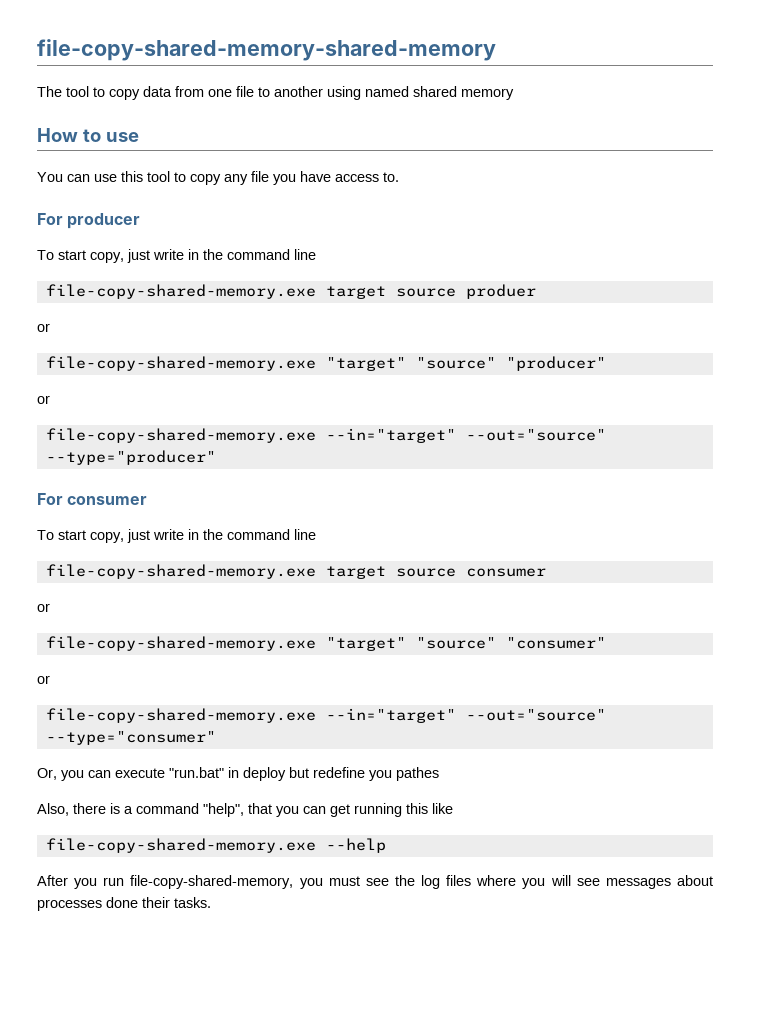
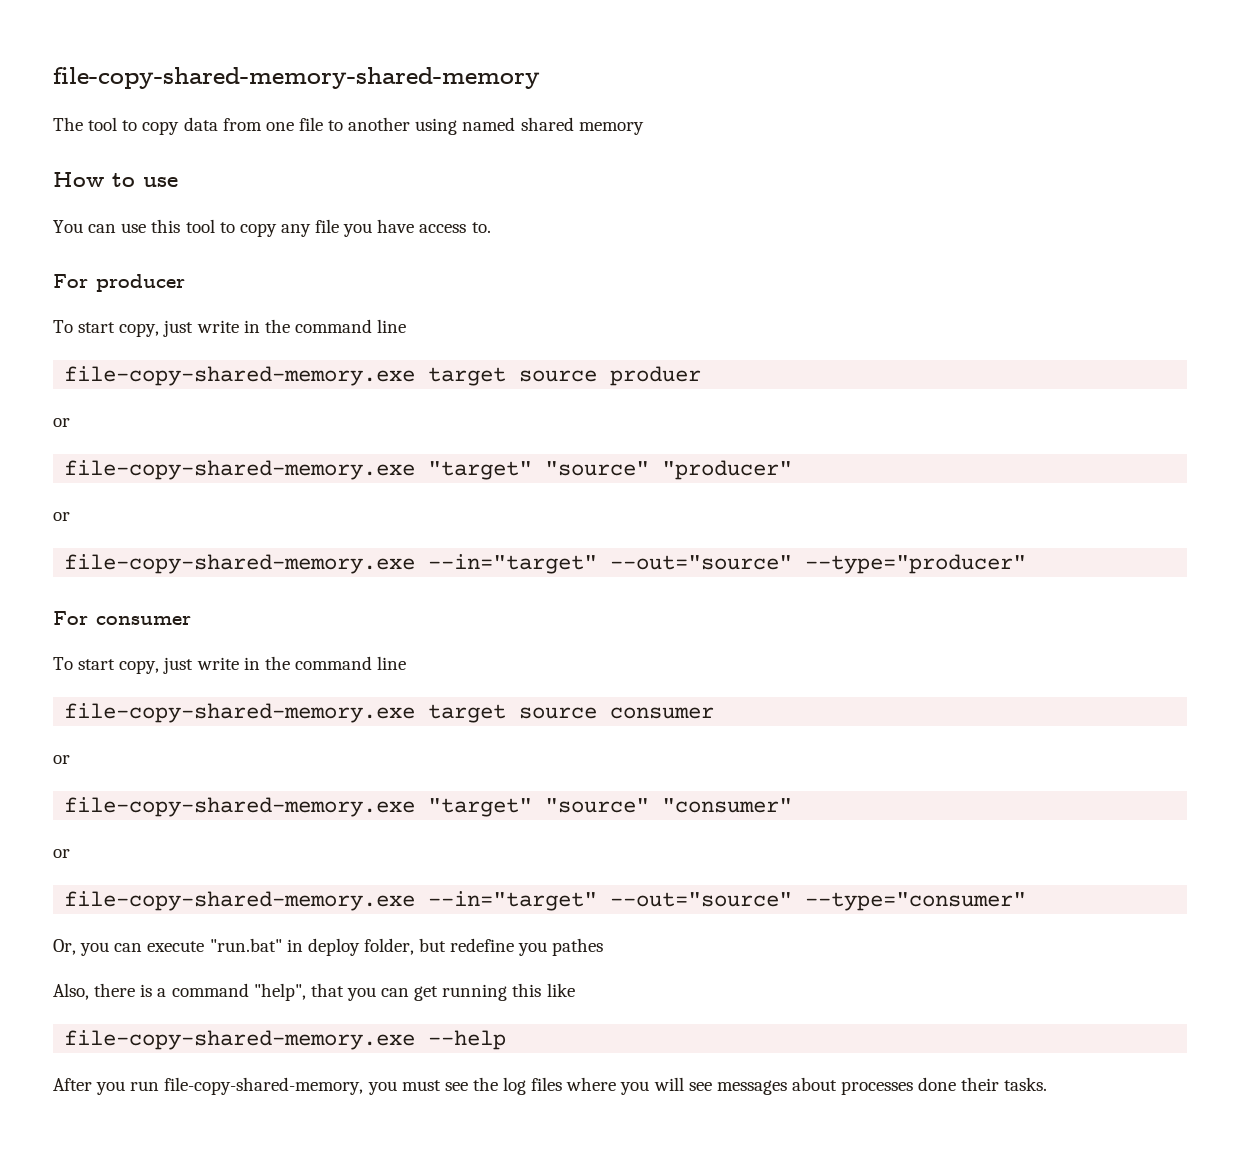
- Or, you can execute "run.bat" in deploy but redefine you pathes
+ Or, you can execute "run.bat" in deploy folder, but redefine you pathes

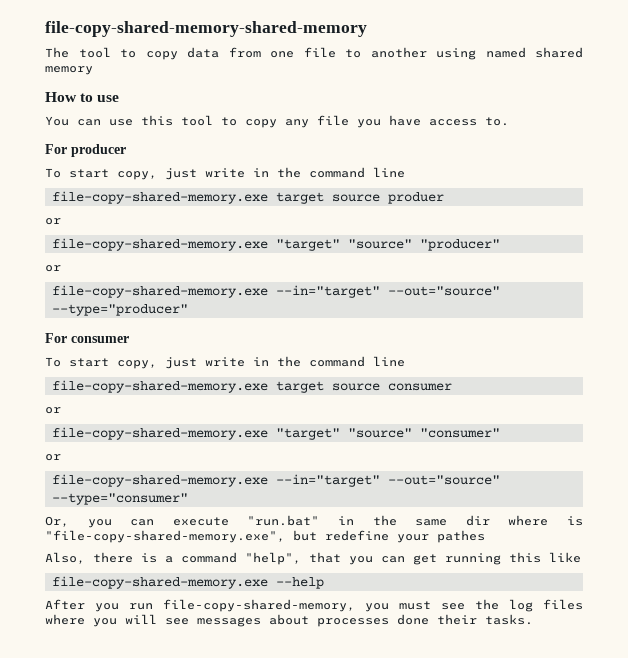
- Or, you can execute "run.bat" in deploy folder, but redefine you pathes
+ Or, you can execute "run.bat" in the same dir where is "file-copy-shared-memory.exe", but redefine your pathes

